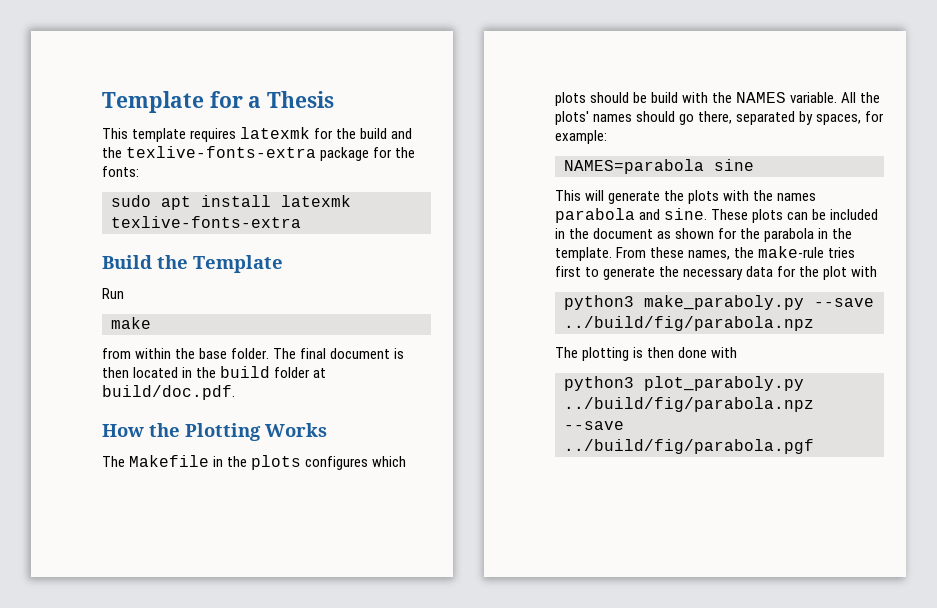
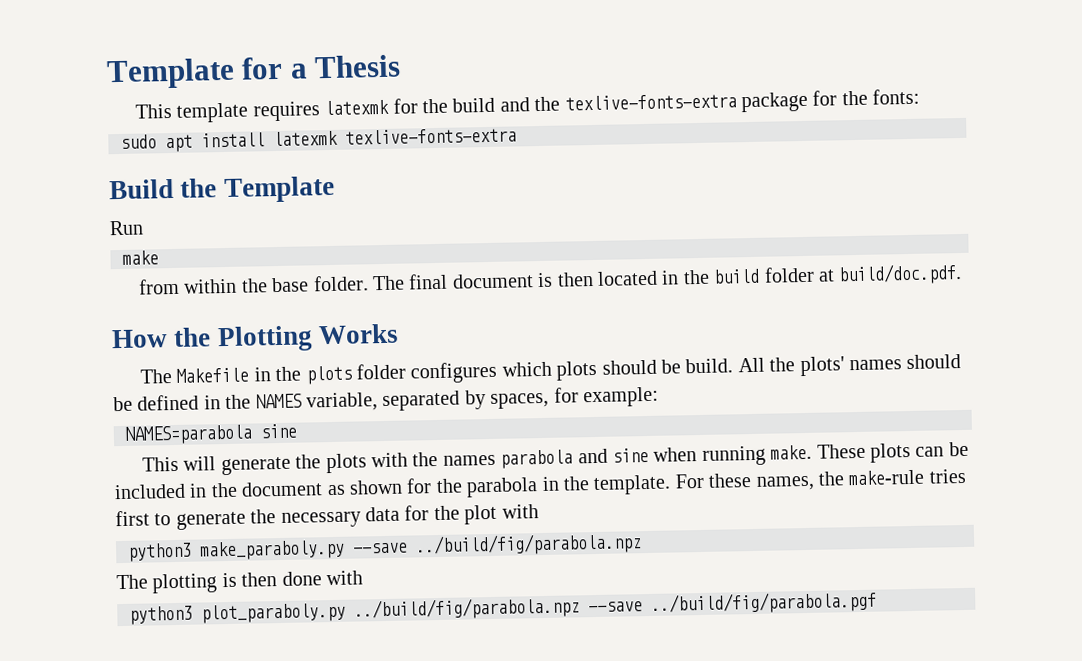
- The Makefile in the plots configures which plots should be build with the NAMES variable.
+ The Makefile in the plots folder configures which plots should be build.
- All the plots' names should go there, separated by spaces, for example:
+ All the plots' names should be defined in the NAMES variable, separated by spaces, for example:
- This will generate the plots with the names parabola and sine.
+ This will generate the plots with the names parabola and sine when running make.
- From these names, the make-rule tries first to generate the necessary data for the plot with
+ For these names, the make-rule tries first to generate the necessary data for the plot with

